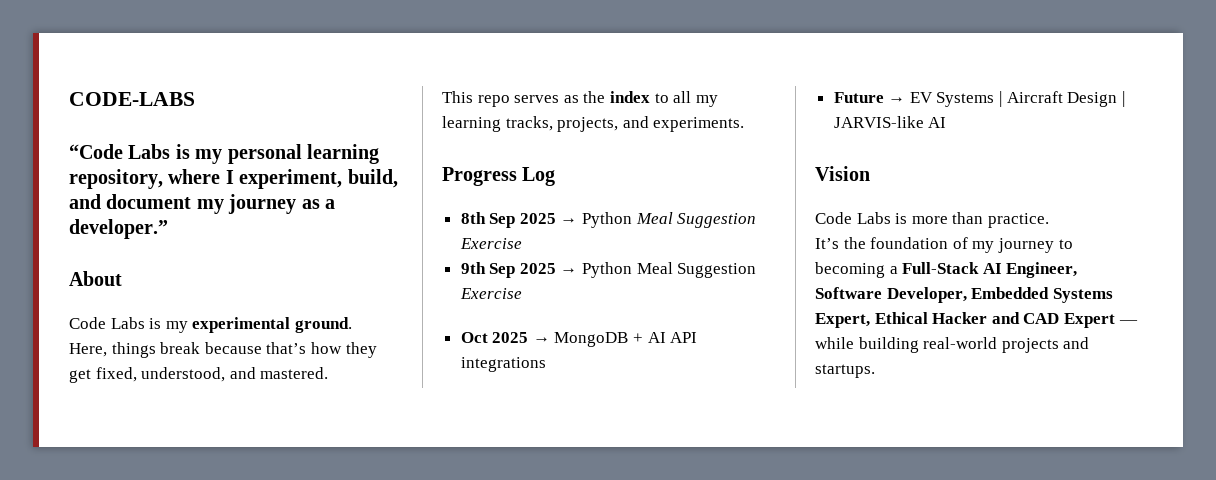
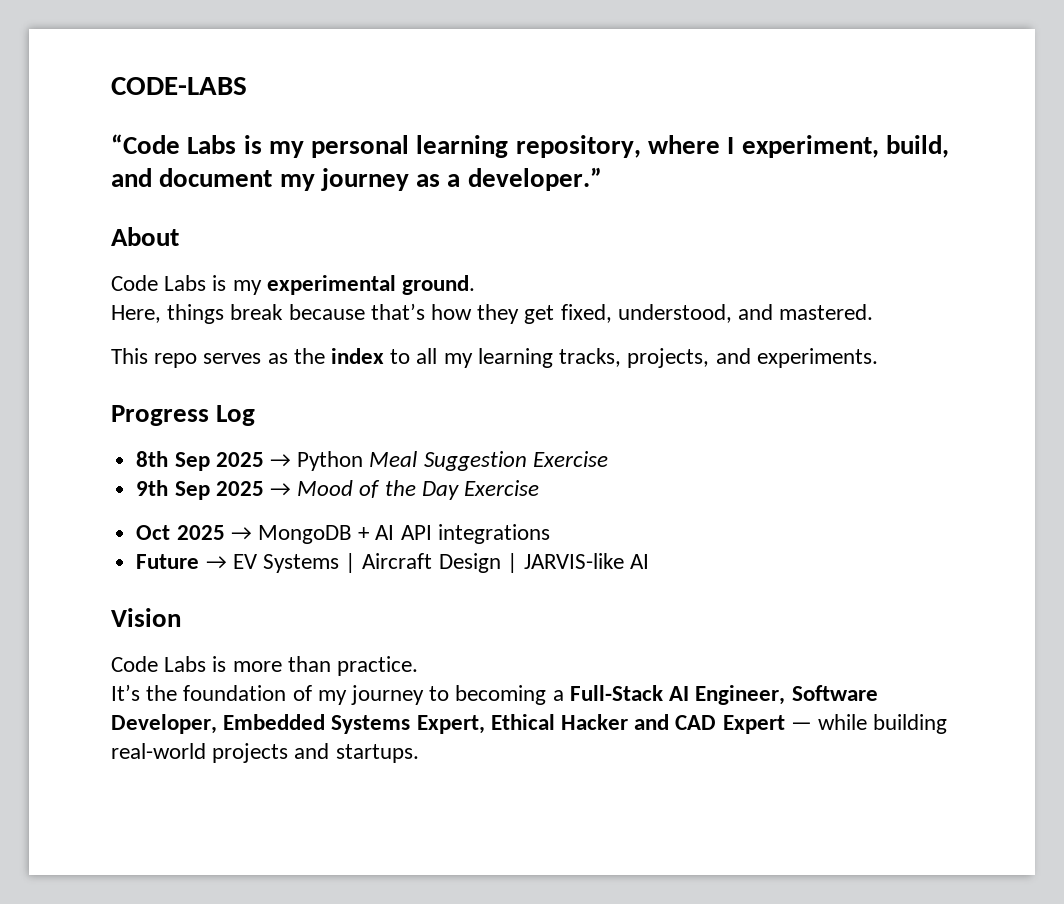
- 9th Sep 2025 → Python Meal Suggestion Exercise
+ 9th Sep 2025 → Mood of the Day Exercise

